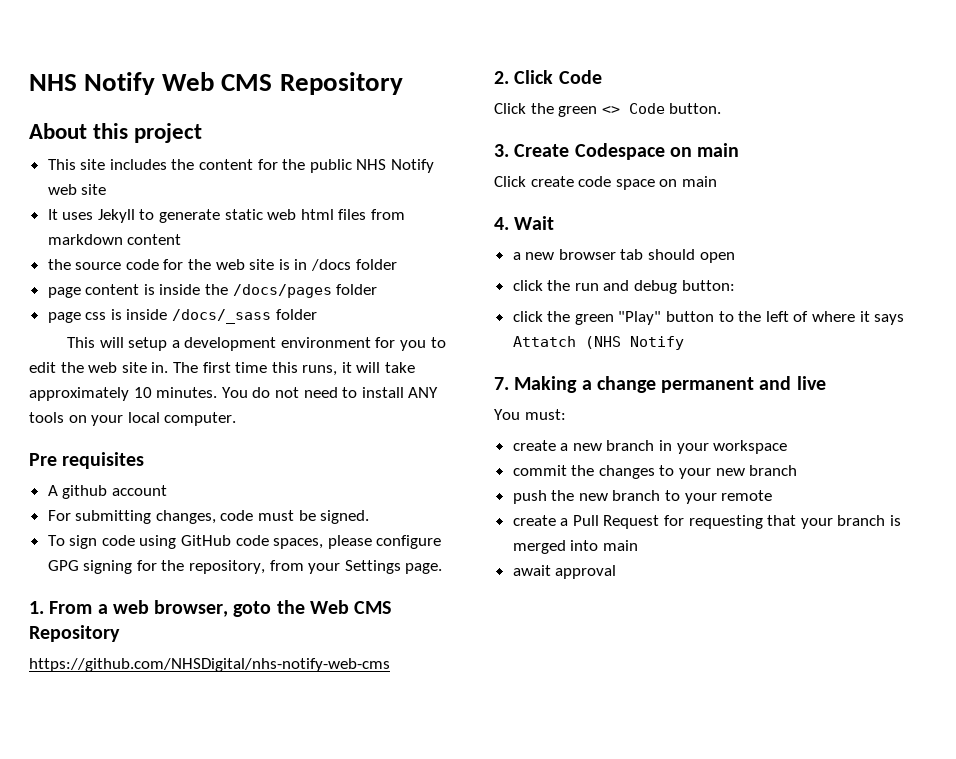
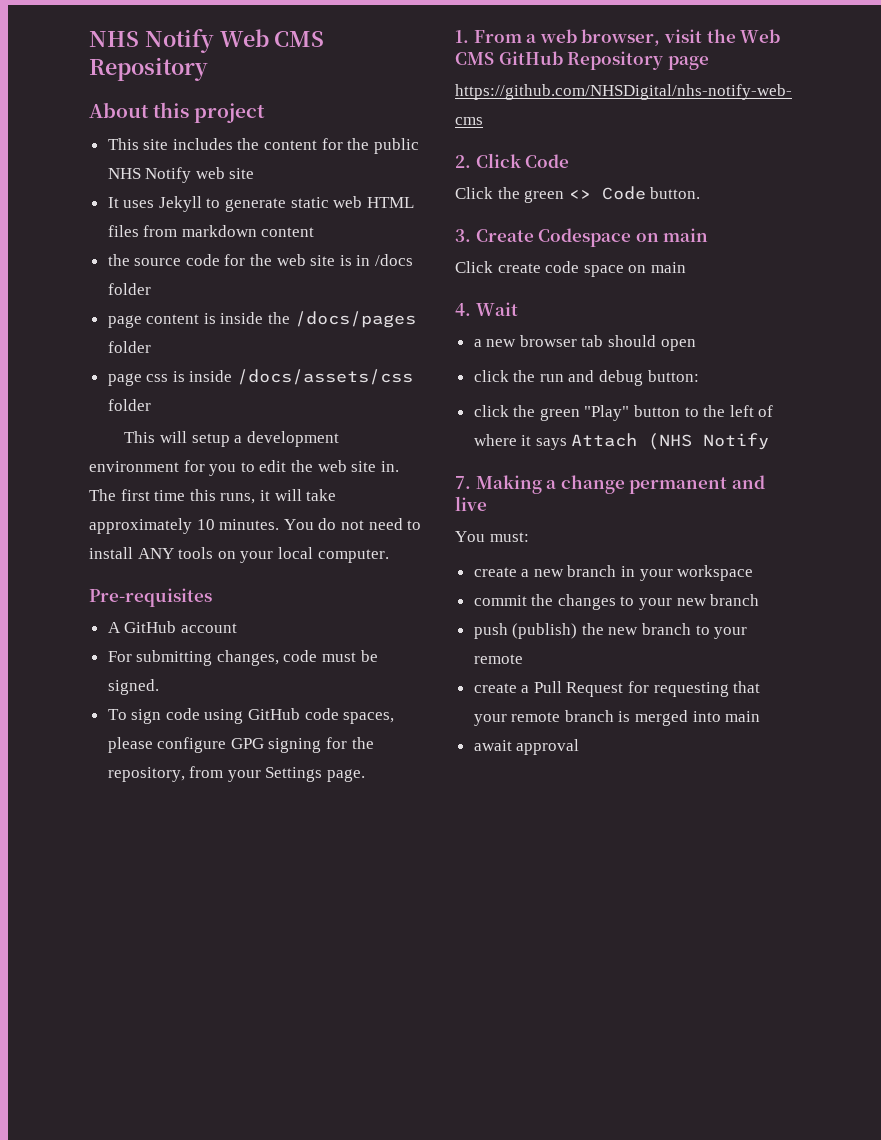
- It uses Jekyll to generate static web html files from markdown content
+ It uses Jekyll to generate static web HTML files from markdown content
- page css is inside /docs/_sass folder
+ page css is inside /docs/assets/css folder
- Pre requisites
+ Pre-requisites
- A github account
+ A GitHub account
- 1. From a web browser, goto the Web CMS Repository
+ 1. From a web browser, visit the Web CMS GitHub Repository page
- click the green "Play" button to the left of where it says Attatch (NHS Notify
+ click the green "Play" button to the left of where it says Attach (NHS Notify
- push the new branch to your remote
+ push (publish) the new branch to your remote
- create a Pull Request for requesting that your branch is merged into main
+ create a Pull Request for requesting that your remote branch is merged into main

